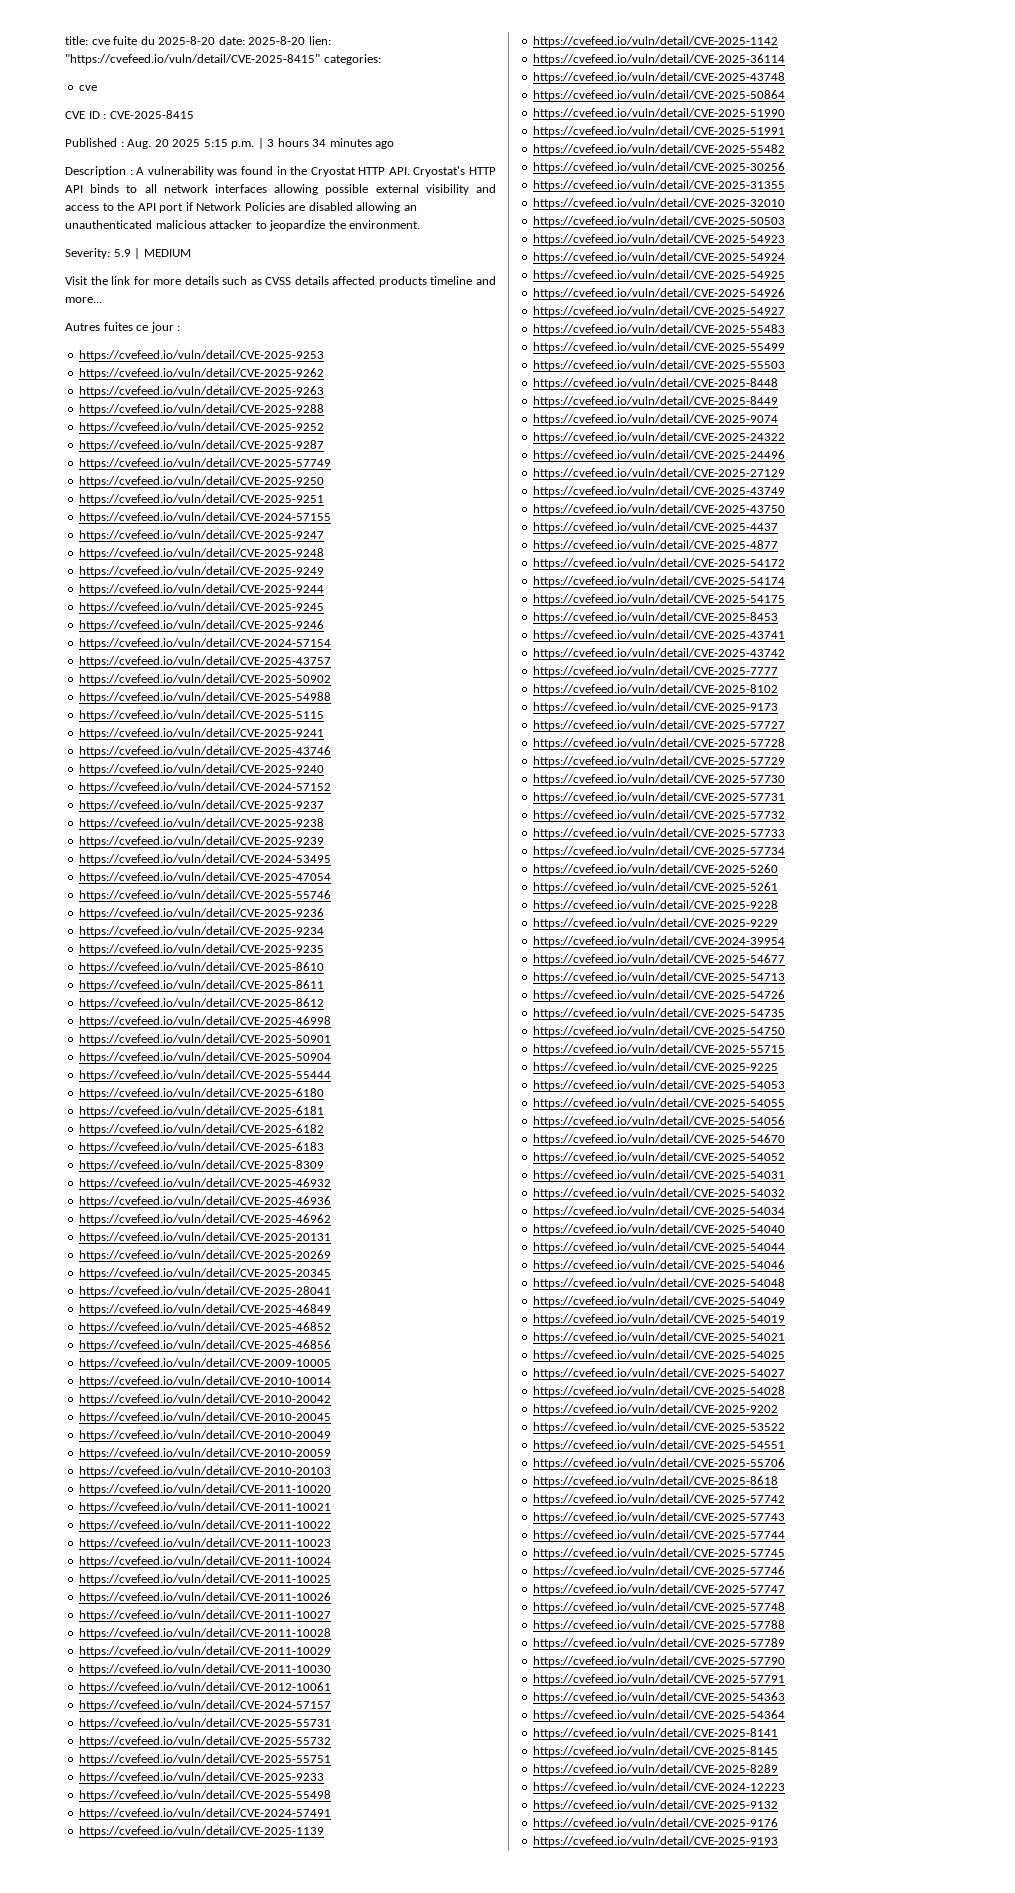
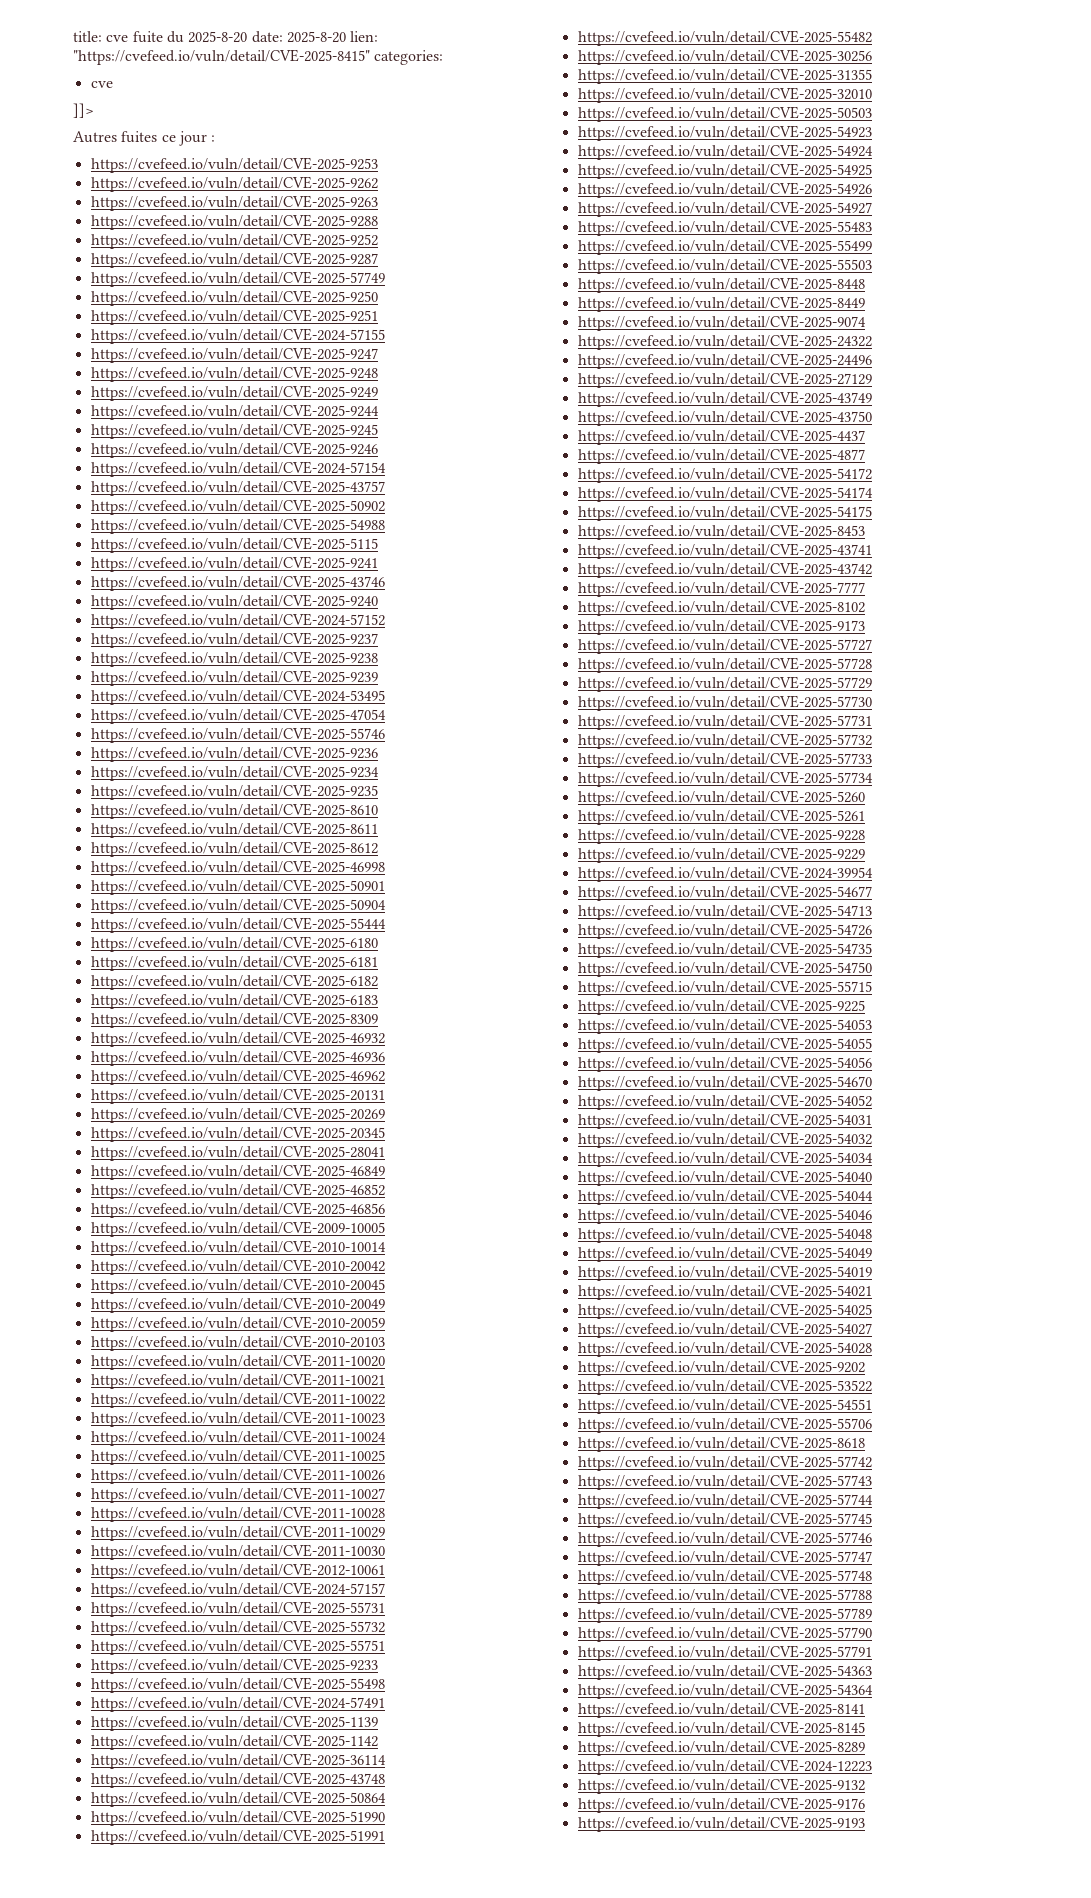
- CVE ID : CVE-2025-8415
- Published : Aug. 20 2025 5:15 p.m. | 3 hours 34 minutes ago
- Description : A vulnerability was found in the Cryostat HTTP API. Cryostat's HTTP API binds to all network interfaces allowing possible external visibility and access to the API port if Network Policies are disabled allowing an unauthenticated malicious attacker to jeopardize the environment.
- Severity: 5.9 | MEDIUM
- Visit the link for more details such as CVSS details affected products timeline and more...
+ ]]>

